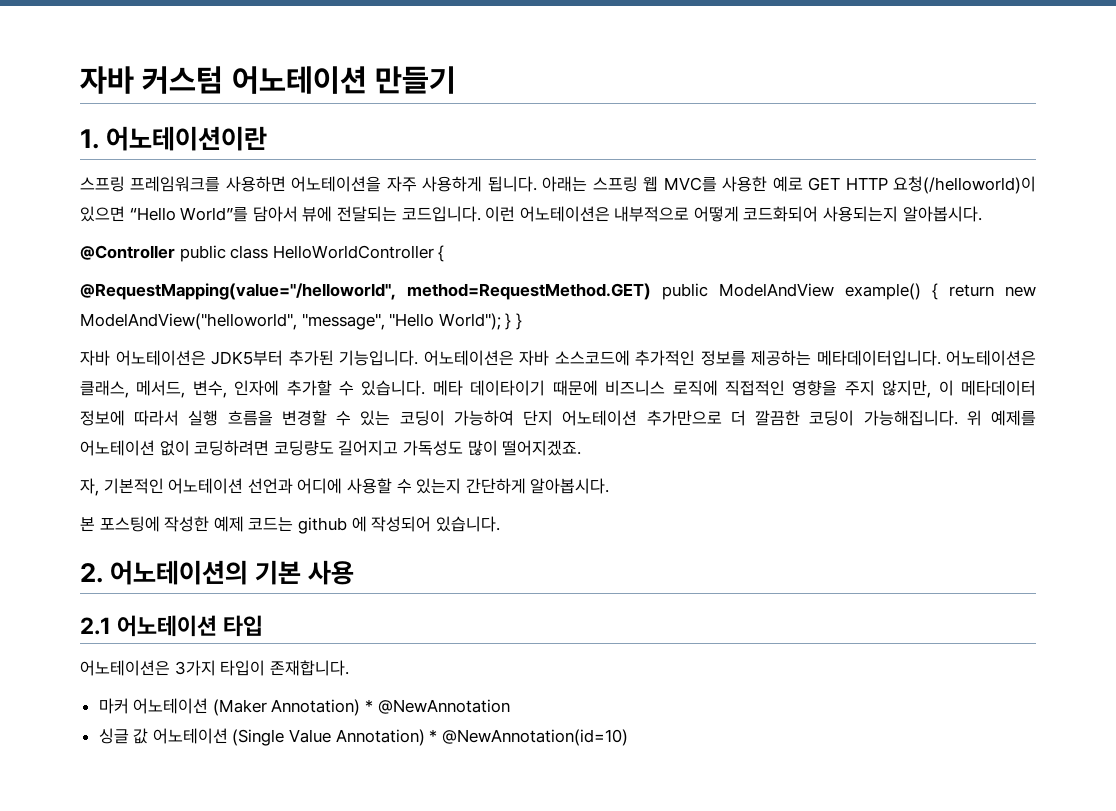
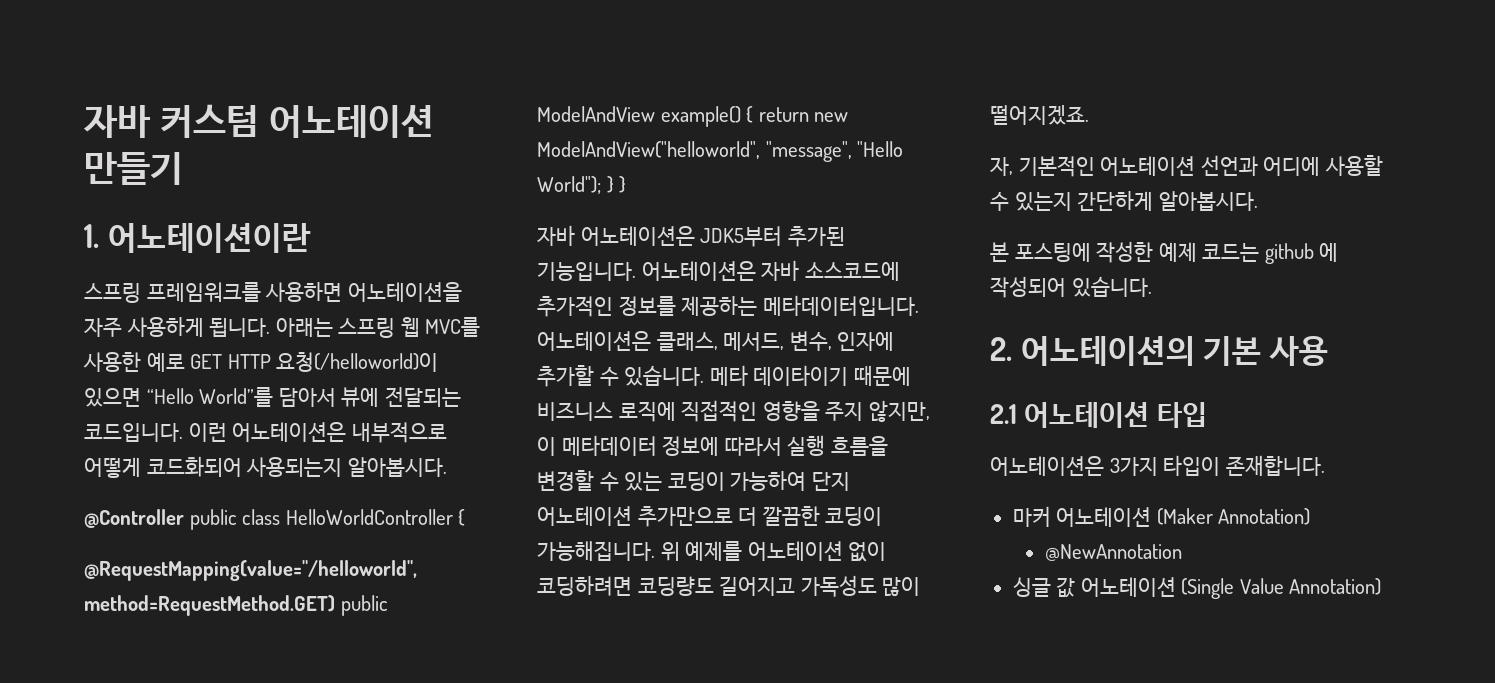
- 마커 어노테이션 (Maker Annotation) * @NewAnnotation
+ 마커 어노테이션 (Maker Annotation)
+ @NewAnnotation
- 싱글 값 어노테이션 (Single Value Annotation) * @NewAnnotation(id=10)
+ 싱글 값 어노테이션 (Single Value Annotation)

